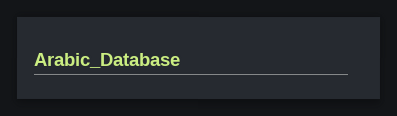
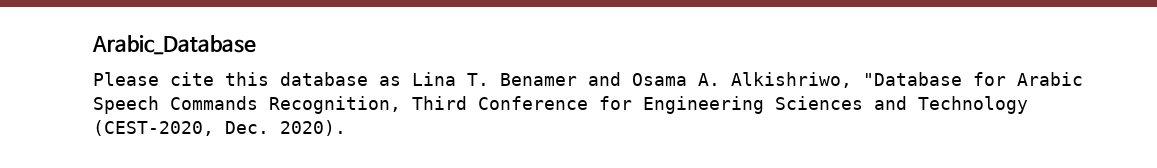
+ Please cite this database as Lina T. Benamer and Osama A. Alkishriwo, "Database for Arabic Speech Commands Recognition, Third Conference for Engineering Sciences and Technology (CEST-2020, Dec. 2020).

